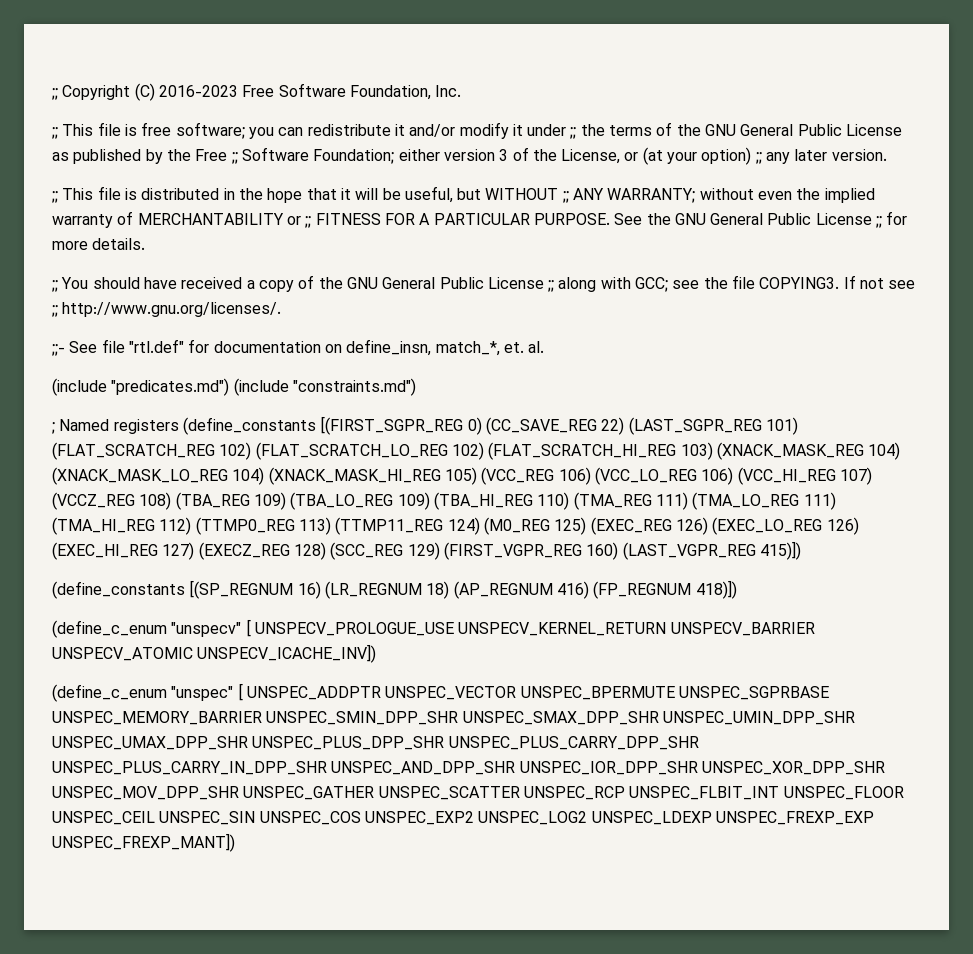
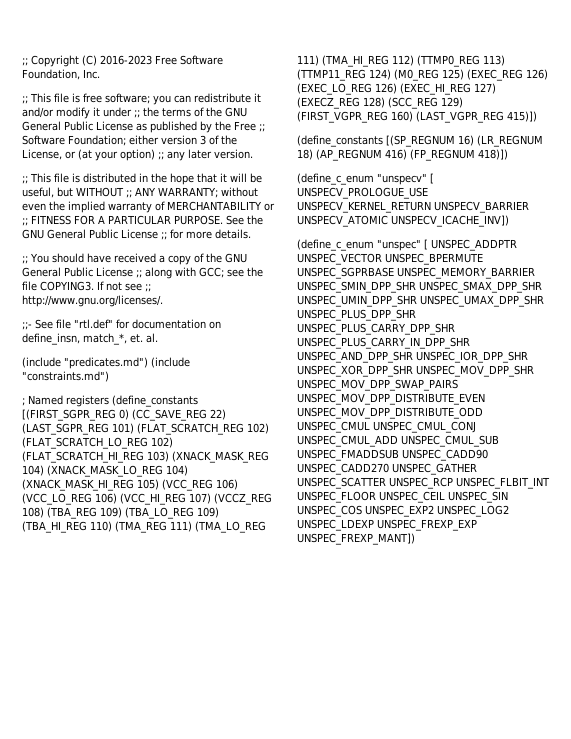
- (define_c_enum "unspec" [ UNSPEC_ADDPTR UNSPEC_VECTOR UNSPEC_BPERMUTE UNSPEC_SGPRBASE UNSPEC_MEMORY_BARRIER UNSPEC_SMIN_DPP_SHR UNSPEC_SMAX_DPP_SHR UNSPEC_UMIN_DPP_SHR UNSPEC_UMAX_DPP_SHR UNSPEC_PLUS_DPP_SHR UNSPEC_PLUS_CARRY_DPP_SHR UNSPEC_PLUS_CARRY_IN_DPP_SHR UNSPEC_AND_DPP_SHR UNSPEC_IOR_DPP_SHR UNSPEC_XOR_DPP_SHR UNSPEC_MOV_DPP_SHR UNSPEC_GATHER UNSPEC_SCATTER UNSPEC_RCP UNSPEC_FLBIT_INT UNSPEC_FLOOR UNSPEC_CEIL UNSPEC_SIN UNSPEC_COS UNSPEC_EXP2 UNSPEC_LOG2 UNSPEC_LDEXP UNSPEC_FREXP_EXP UNSPEC_FREXP_MANT])
+ (define_c_enum "unspec" [ UNSPEC_ADDPTR UNSPEC_VECTOR UNSPEC_BPERMUTE UNSPEC_SGPRBASE UNSPEC_MEMORY_BARRIER UNSPEC_SMIN_DPP_SHR UNSPEC_SMAX_DPP_SHR UNSPEC_UMIN_DPP_SHR UNSPEC_UMAX_DPP_SHR UNSPEC_PLUS_DPP_SHR UNSPEC_PLUS_CARRY_DPP_SHR UNSPEC_PLUS_CARRY_IN_DPP_SHR UNSPEC_AND_DPP_SHR UNSPEC_IOR_DPP_SHR UNSPEC_XOR_DPP_SHR UNSPEC_MOV_DPP_SHR UNSPEC_MOV_DPP_SWAP_PAIRS UNSPEC_MOV_DPP_DISTRIBUTE_EVEN UNSPEC_MOV_DPP_DISTRIBUTE_ODD UNSPEC_CMUL UNSPEC_CMUL_CONJ UNSPEC_CMUL_ADD UNSPEC_CMUL_SUB UNSPEC_FMADDSUB UNSPEC_CADD90 UNSPEC_CADD270 UNSPEC_GATHER UNSPEC_SCATTER UNSPEC_RCP UNSPEC_FLBIT_INT UNSPEC_FLOOR UNSPEC_CEIL UNSPEC_SIN UNSPEC_COS UNSPEC_EXP2 UNSPEC_LOG2 UNSPEC_LDEXP UNSPEC_FREXP_EXP UNSPEC_FREXP_MANT])

